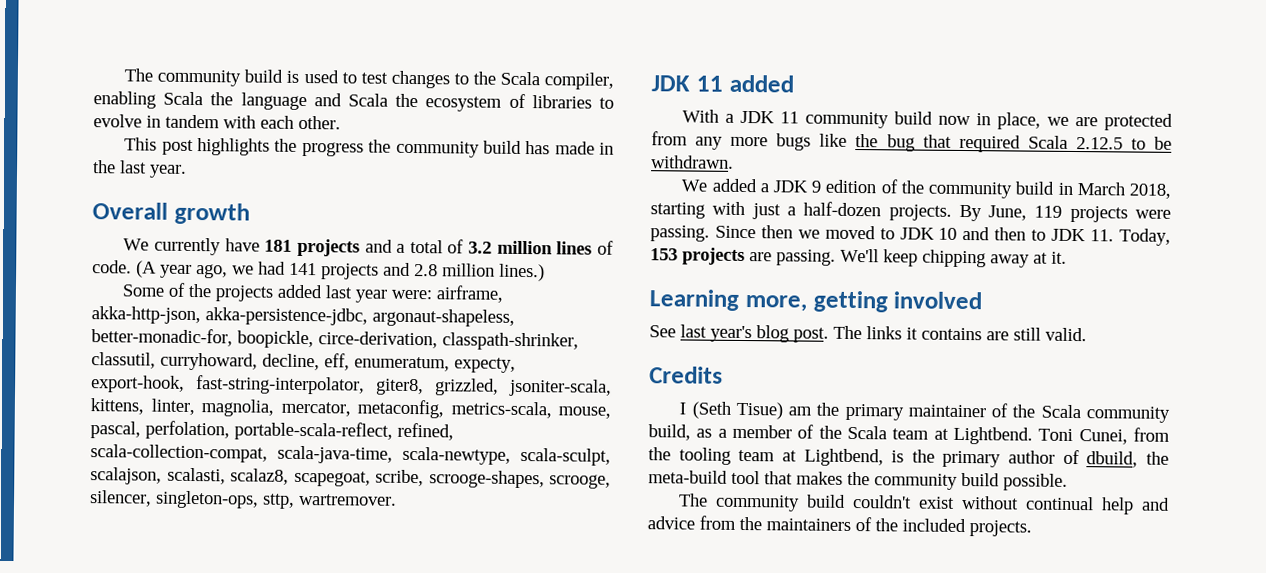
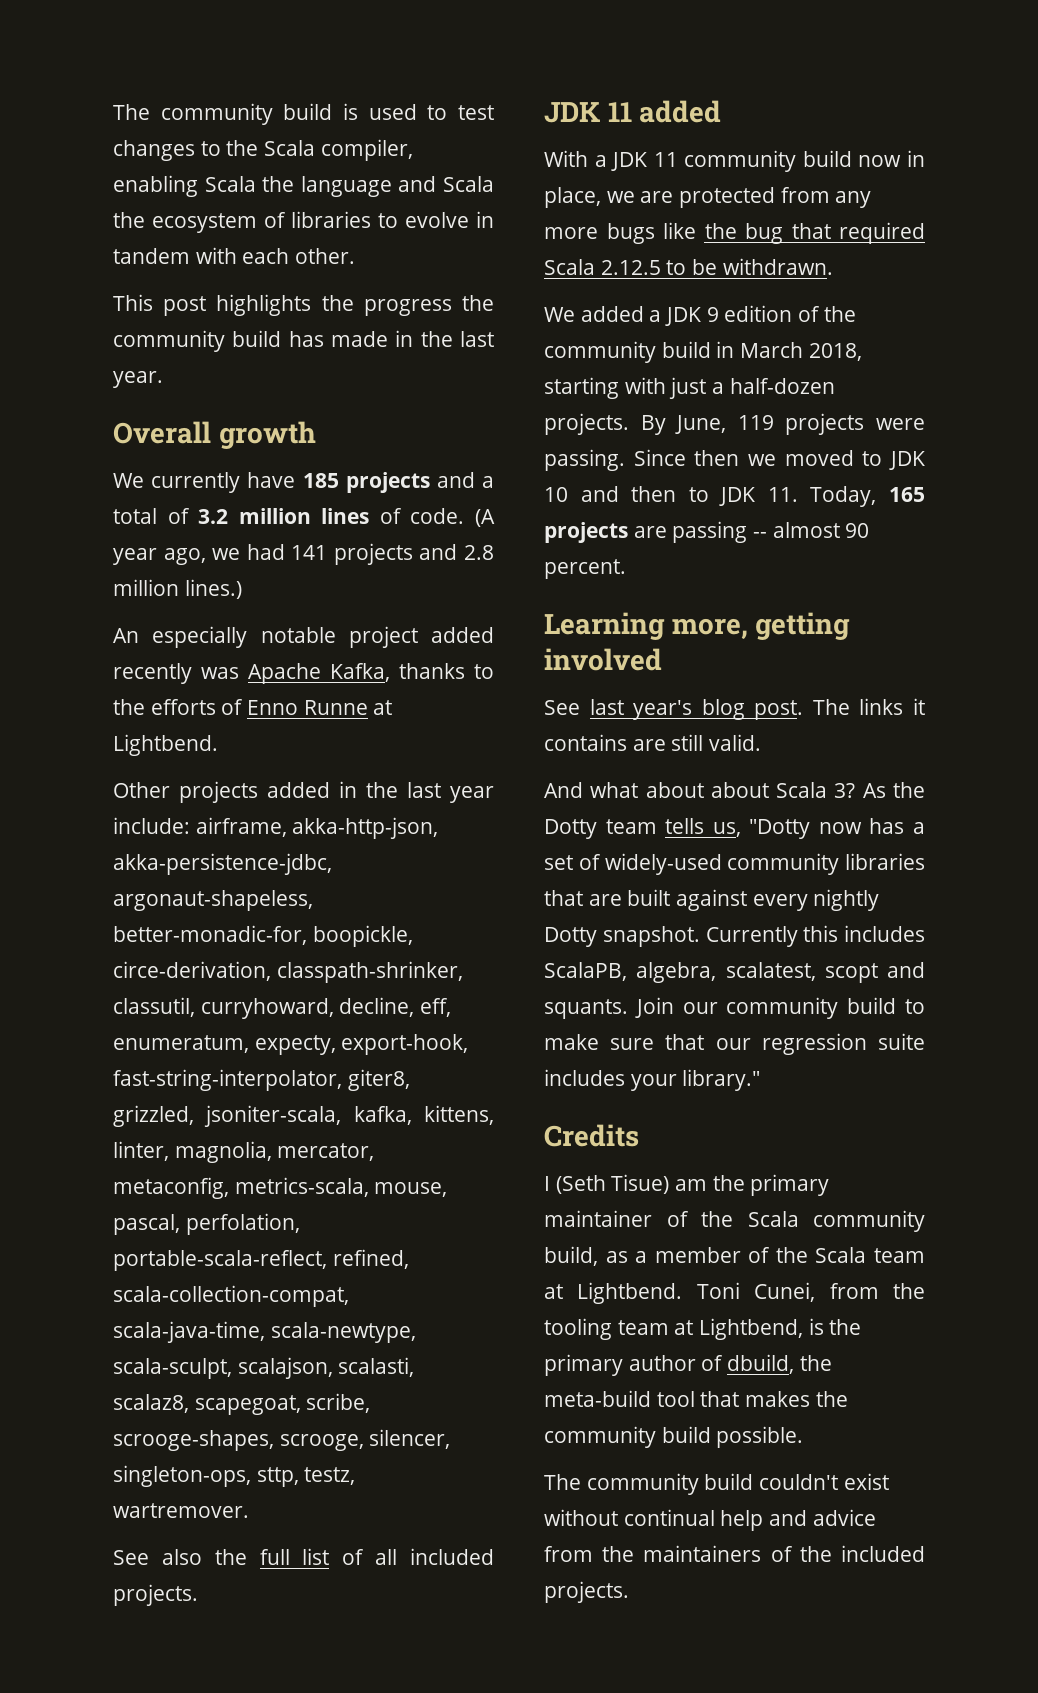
- We currently have 181 projects and a total of 3.2 million lines of code.
+ We currently have 185 projects and a total of 3.2 million lines of code.
- Some of the projects added last year were: airframe, akka-http-json, akka-persistence-jdbc, argonaut-shapeless, better-monadic-for, boopickle, circe-derivation, classpath-shrinker, classutil, curryhoward, decline, eff, enumeratum, expecty, export-hook, fast-string-interpolator, giter8, grizzled, jsoniter-scala, kittens, linter, magnolia, mercator, metaconfig, metrics-scala, mouse, pascal, perfolation, portable-scala-reflect, refined, scala-collection-compat, scala-java-time, scala-newtype, scala-sculpt, scalajson, scalasti, scalaz8, scapegoat, scribe, scrooge-shapes, scrooge, silencer, singleton-ops, sttp, wartremover.
+ An especially notable project added recently was Apache Kafka, thanks to the efforts of Enno Runne at Lightbend.
+ Other projects added in the last year include: airframe, akka-http-json, akka-persistence-jdbc, argonaut-shapeless, better-monadic-for, boopickle, circe-derivation, classpath-shrinker, classutil, curryhoward, decline, eff, enumeratum, expecty, export-hook, fast-string-interpolator, giter8, grizzled, jsoniter-scala, kafka, kittens, linter, magnolia, mercator, metaconfig, metrics-scala, mouse, pascal, perfolation, portable-scala-reflect, refined, scala-collection-compat, scala-java-time, scala-newtype, scala-sculpt, scalajson, scalasti, scalaz8, scapegoat, scribe, scrooge-shapes, scrooge, silencer, singleton-ops, sttp, testz, wartremover.
+ See also the full list of all included projects.
- Since then we moved to JDK 10 and then to JDK 11. Today, 153 projects are passing. We'll keep chipping away at it.
+ Since then we moved to JDK 10 and then to JDK 11. Today, 165 projects are passing -- almost 90 percent.
+ And what about about Scala 3? As the Dotty team tells us, "Dotty now has a set of widely-used community libraries that are built against every nightly Dotty snapshot. Currently this includes ScalaPB, algebra, scalatest, scopt and squants. Join our community build to make sure that our regression suite includes your library."

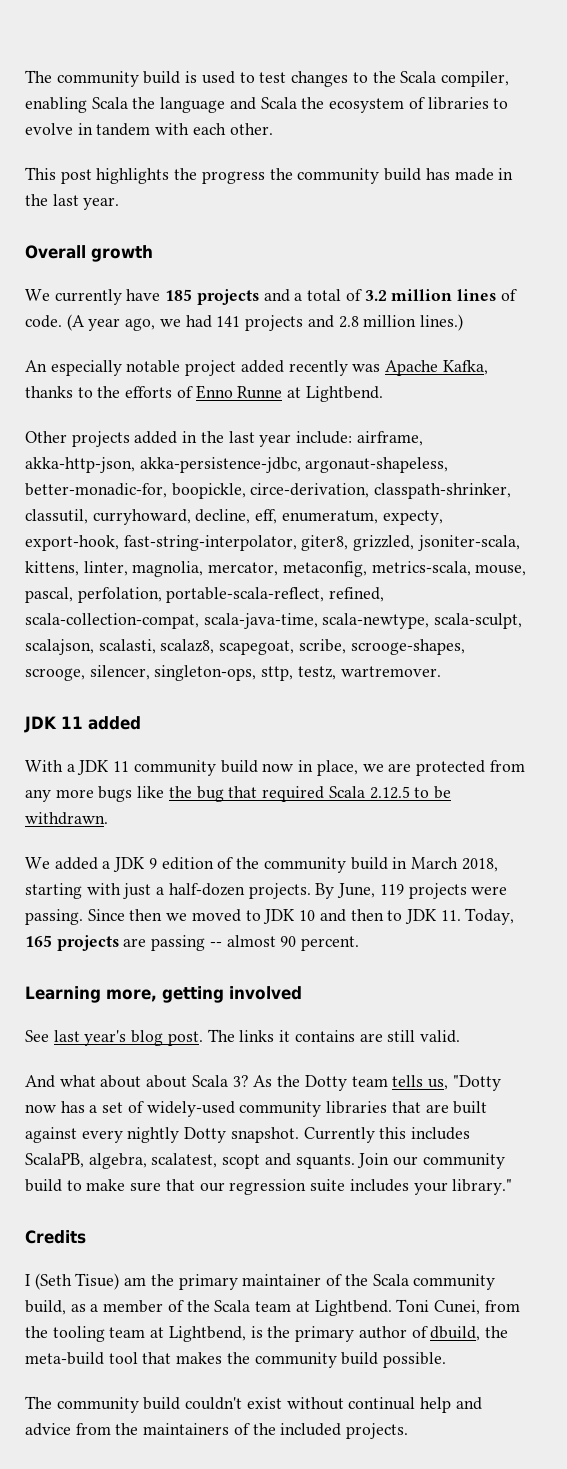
- Other projects added in the last year include: airframe, akka-http-json, akka-persistence-jdbc, argonaut-shapeless, better-monadic-for, boopickle, circe-derivation, classpath-shrinker, classutil, curryhoward, decline, eff, enumeratum, expecty, export-hook, fast-string-interpolator, giter8, grizzled, jsoniter-scala, kafka, kittens, linter, magnolia, mercator, metaconfig, metrics-scala, mouse, pascal, perfolation, portable-scala-reflect, refined, scala-collection-compat, scala-java-time, scala-newtype, scala-sculpt, scalajson, scalasti, scalaz8, scapegoat, scribe, scrooge-shapes, scrooge, silencer, singleton-ops, sttp, testz, wartremover.
+ Other projects added in the last year include: airframe, akka-http-json, akka-persistence-jdbc, argonaut-shapeless, better-monadic-for, boopickle, circe-derivation, classpath-shrinker, classutil, curryhoward, decline, eff, enumeratum, expecty, export-hook, fast-string-interpolator, giter8, grizzled, jsoniter-scala, kittens, linter, magnolia, mercator, metaconfig, metrics-scala, mouse, pascal, perfolation, portable-scala-reflect, refined, scala-collection-compat, scala-java-time, scala-newtype, scala-sculpt, scalajson, scalasti, scalaz8, scapegoat, scribe, scrooge-shapes, scrooge, silencer, singleton-ops, sttp, testz, wartremover.
- See also the full list of all included projects.

